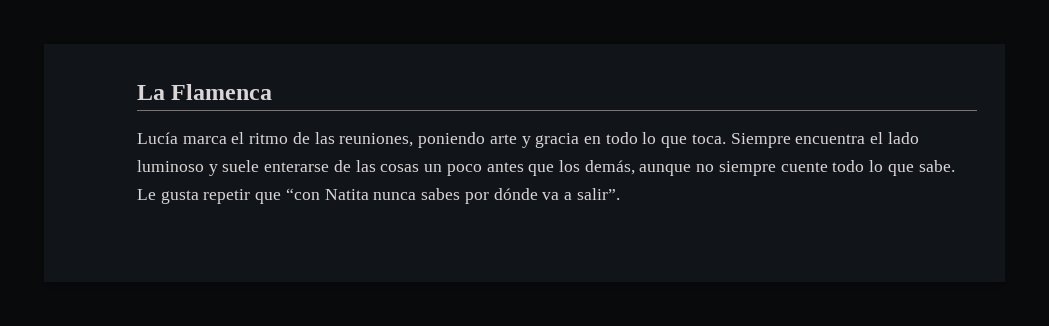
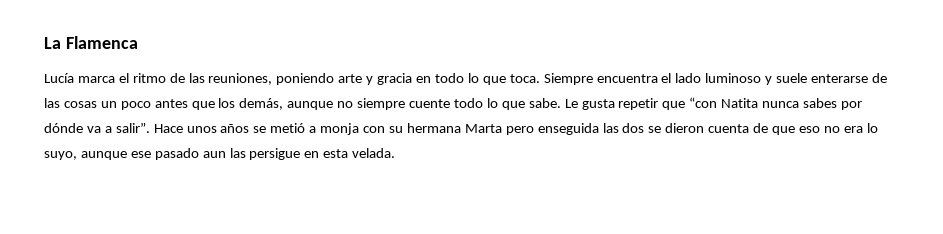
+ Hace unos años se metió a monja con su hermana Marta pero enseguida las dos se dieron cuenta de que eso no era lo suyo, aunque ese pasado aun las persigue en esta velada.

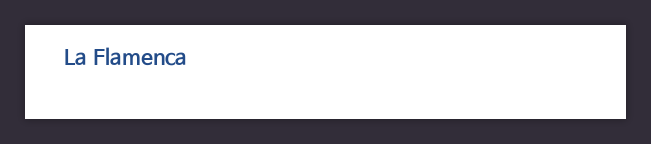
- Lucía marca el ritmo de las reuniones, poniendo arte y gracia en todo lo que toca. Siempre encuentra el lado luminoso y suele enterarse de las cosas un poco antes que los demás, aunque no siempre cuente todo lo que sabe. Le gusta repetir que “con Natita nunca sabes por dónde va a salir”. Hace unos años se metió a monja con su hermana Marta pero enseguida las dos se dieron cuenta de que eso no era lo suyo, aunque ese pasado aun las persigue en esta velada.

